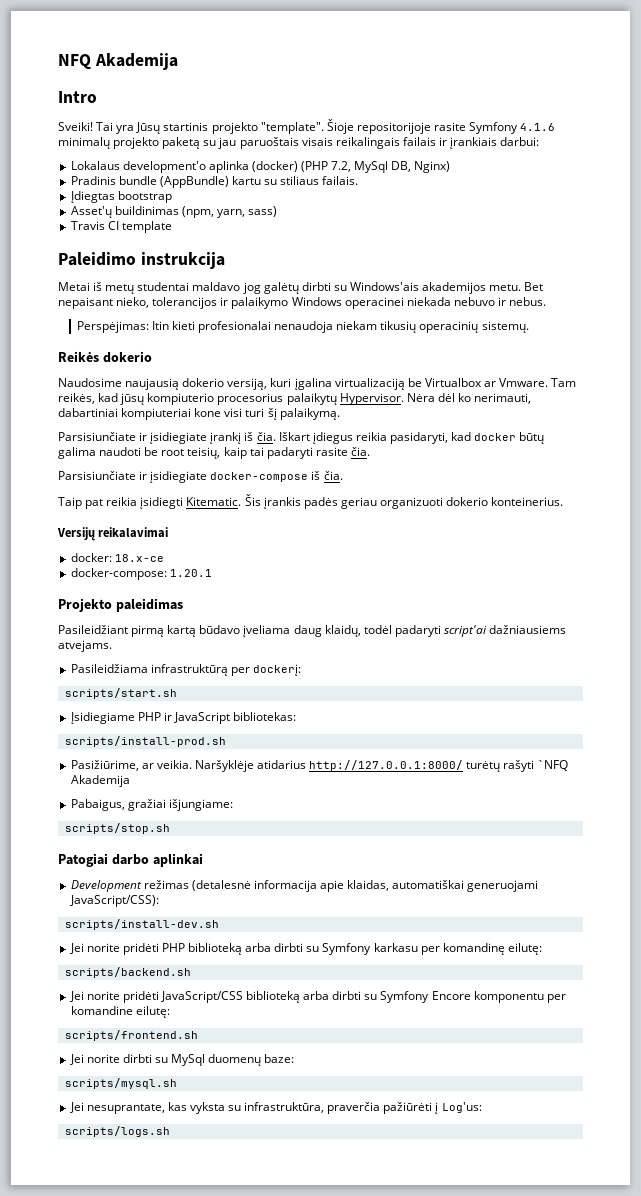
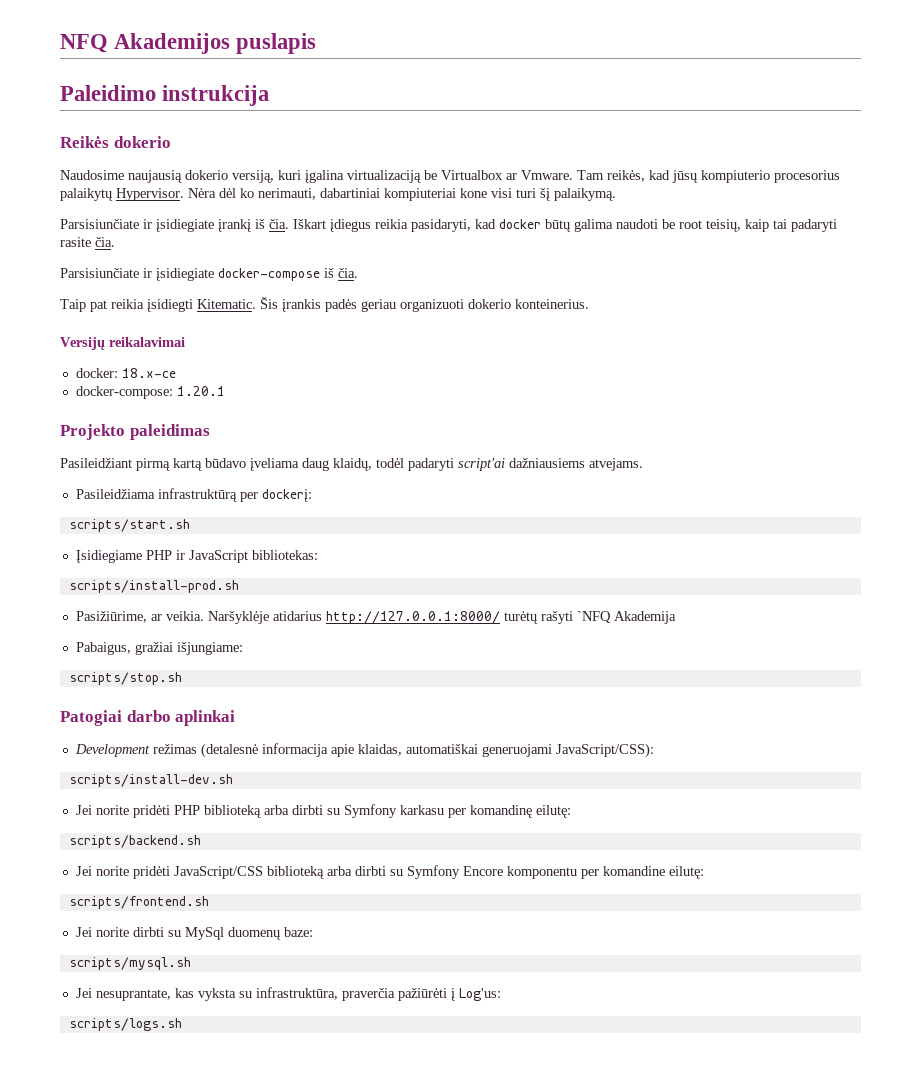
- NFQ Akademija
- Intro
- Sveiki! Tai yra Jūsų startinis projekto "template". Šioje repositorijoje rasite Symfony 4.1.6 minimalų projekto paketą su jau paruoštais visais reikalingais failais ir įrankiais darbui:
- Lokalaus development'o aplinka (docker) (PHP 7.2, MySql DB, Nginx)
- Pradinis bundle (AppBundle) kartu su stiliaus failais.
- Įdiegtas bootstrap
- Asset'ų buildinimas (npm, yarn, sass)
- Travis CI template
+ NFQ Akademijos puslapis
  Paleidimo instrukcija
- Metai iš metų studentai maldavo jog galėtų dirbti su Windows'ais akademijos metu. Bet nepaisant nieko, tolerancijos ir palaikymo Windows operacinei niekada nebuvo ir nebus.
- Perspėjimas: Itin kieti profesionalai nenaudoja niekam tikusių operacinių sistemų.

